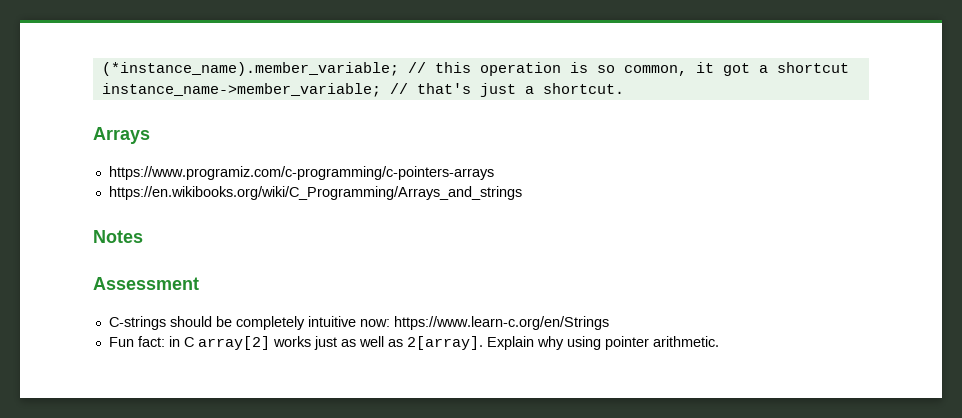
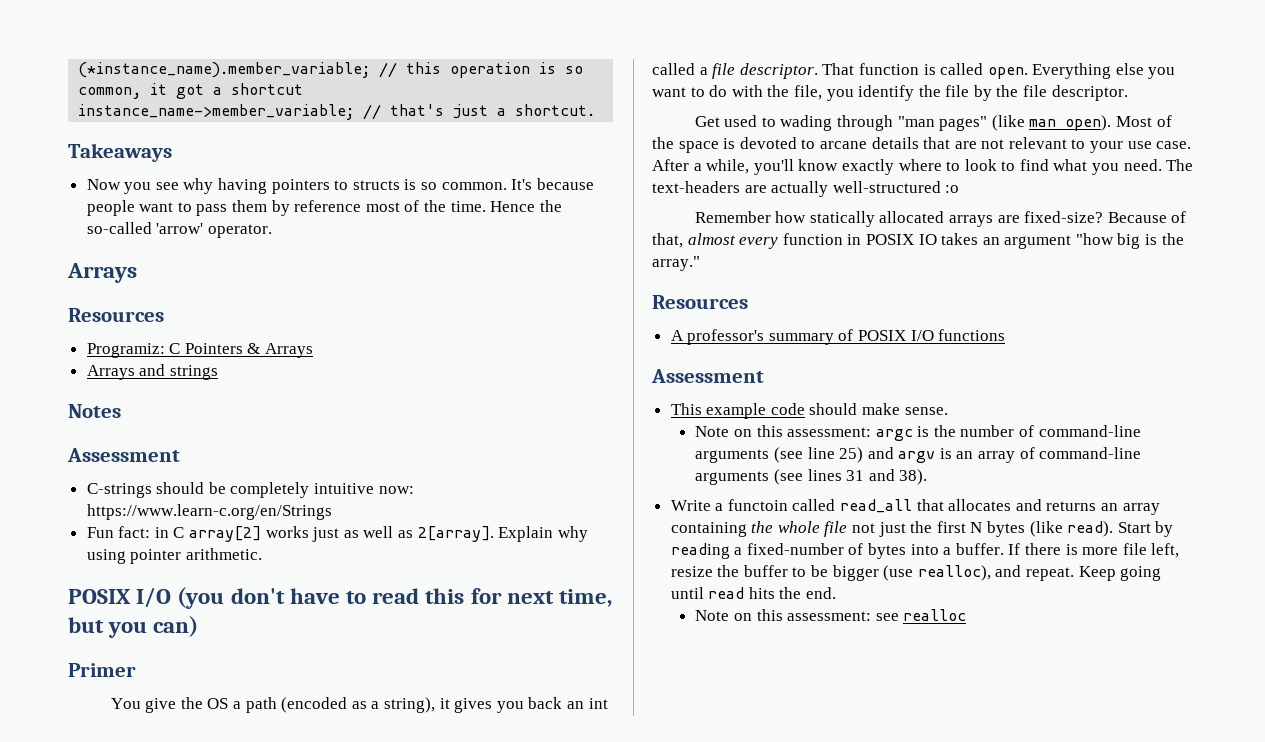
+ Takeaways
+ Now you see why having pointers to structs is so common. It's because people want to pass them by reference most of the time. Hence the so-called 'arrow' operator.
  Arrays
- https://www.programiz.com/c-programming/c-pointers-arrays
- https://en.wikibooks.org/wiki/C_Programming/Arrays_and_strings
+ Resources
+ Programiz: C Pointers & Arrays
+ Arrays and strings
+ POSIX I/O (you don't have to read this for next time, but you can)
+ Primer
+ You give the OS a path (encoded as a string), it gives you back an int called a file descriptor. That function is called open. Everything else you want to do with the file, you identify the file by the file descriptor.
+ Get used to wading through "man pages" (like man open). Most of the space is devoted to arcane details that are not relevant to your use case. After a while, you'll know exactly where to look to find what you need. The text-headers are actually well-structured :o
+ Remember how statically allocated arrays are fixed-size? Because of that, almost every function in POSIX IO takes an argument "how big is the array."
+ Resources
+ A professor's summary of POSIX I/O functions
+ Assessment
+ This example code should make sense.
+ Note on this assessment: argc is the number of command-line arguments (see line 25) and argv is an array of command-line arguments (see lines 31 and 38).
+ Write a functoin called read_all that allocates and returns an array containing the whole file not just the first N bytes (like read). Start by reading a fixed-number of bytes into a buffer. If there is more file left, resize the buffer to be bigger (use realloc), and repeat. Keep going until read hits the end.
+ Note on this assessment: see realloc

